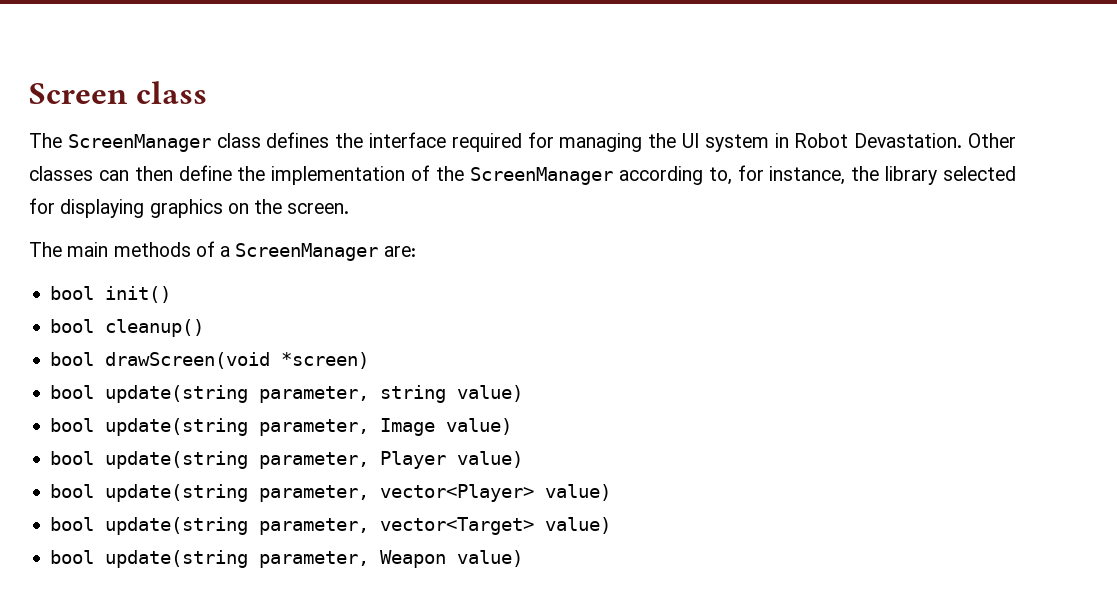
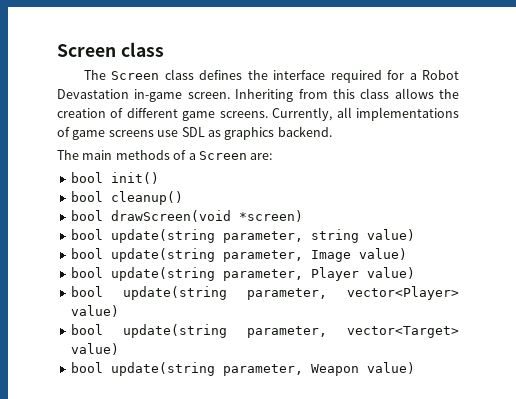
- The ScreenManager class defines the interface required for managing the UI system in Robot Devastation. Other classes can then define the implementation of the ScreenManager according to, for instance, the library selected for displaying graphics on the screen.
+ The Screen class defines the interface required for a Robot Devastation in-game screen. Inheriting from this class allows the creation of different game screens. Currently, all implementations of game screens use SDL as graphics backend.
- The main methods of a ScreenManager are:
+ The main methods of a Screen are:

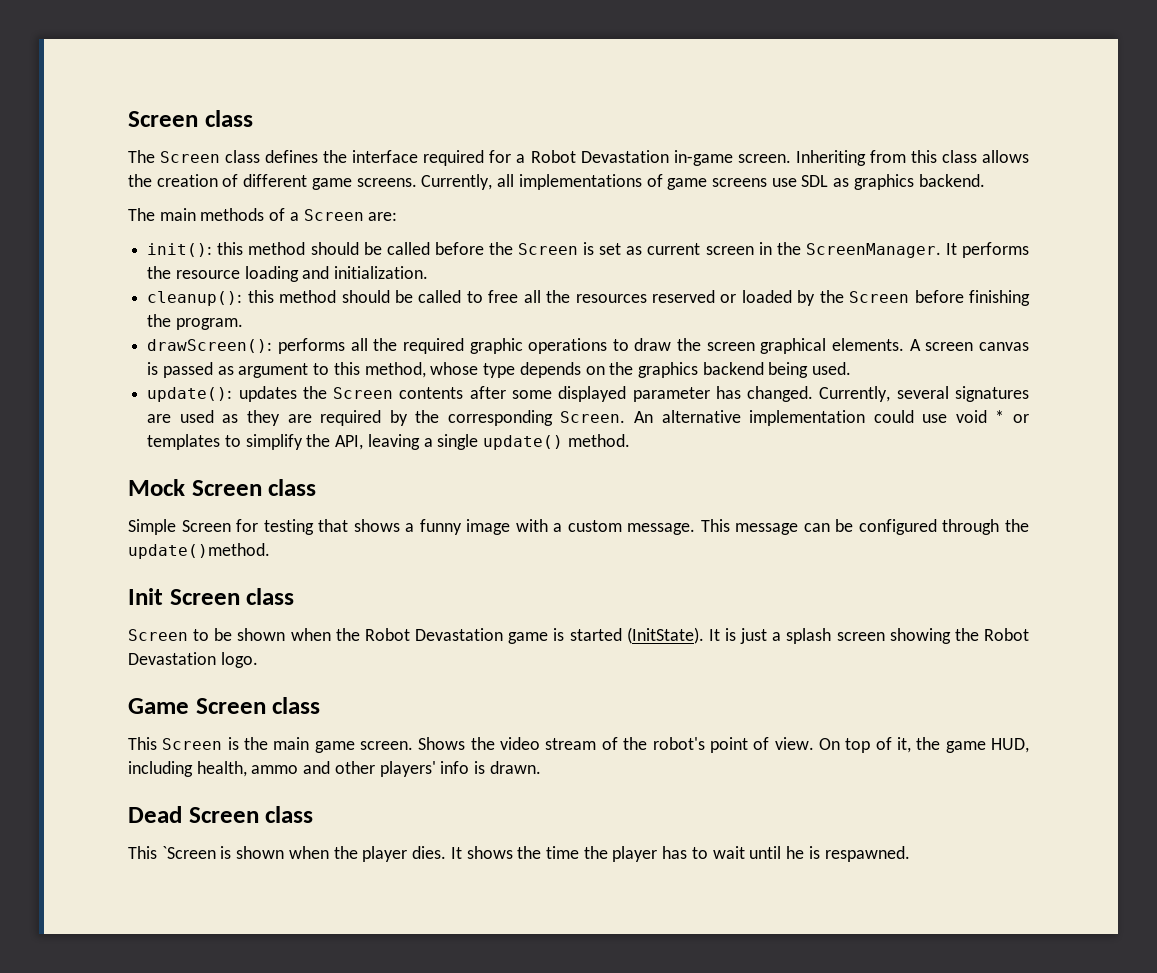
- bool init()
- bool cleanup()
- bool drawScreen(void *screen)
- bool update(string parameter, string value)
- bool update(string parameter, Image value)
- bool update(string parameter, Player value)
- bool update(string parameter, vector<Player> value)
- bool update(string parameter, vector<Target> value)
- bool update(string parameter, Weapon value)
+ init(): this method should be called before the Screen is set as current screen in the ScreenManager. It performs the resource loading and initialization.
+ cleanup(): this method should be called to free all the resources reserved or loaded by the Screen before finishing the program.
+ drawScreen(): performs all the required graphic operations to draw the screen graphical elements. A screen canvas is passed as argument to this method, whose type depends on the graphics backend being used.
+ update(): updates the Screen contents after some displayed parameter has changed. Currently, several signatures are used as they are required by the corresponding Screen. An alternative implementation could use void * or templates to simplify the API, leaving a single update() method.
+ Mock Screen class
+ Simple Screen for testing that shows a funny image with a custom message. This message can be configured through the update()method.
+ Init Screen class
+ Screen to be shown when the Robot Devastation game is started (InitState). It is just a splash screen showing the Robot Devastation logo.
+ Game Screen class
+ This Screen is the main game screen. Shows the video stream of the robot's point of view. On top of it, the game HUD, including health, ammo and other players' info is drawn.
+ Dead Screen class
+ This `Screen is shown when the player dies. It shows the time the player has to wait until he is respawned.

